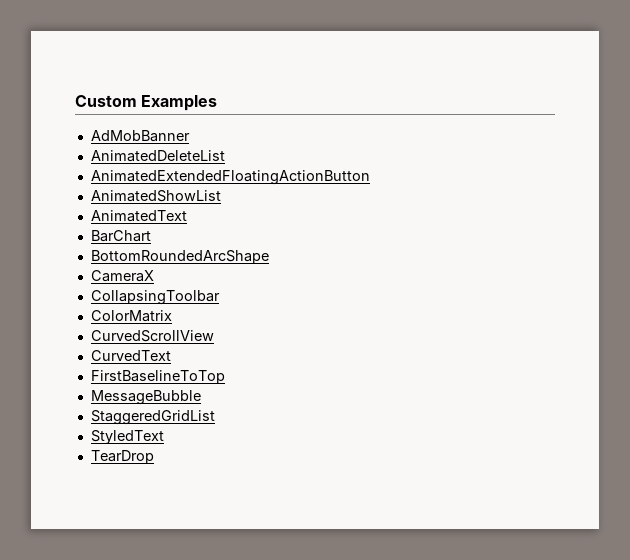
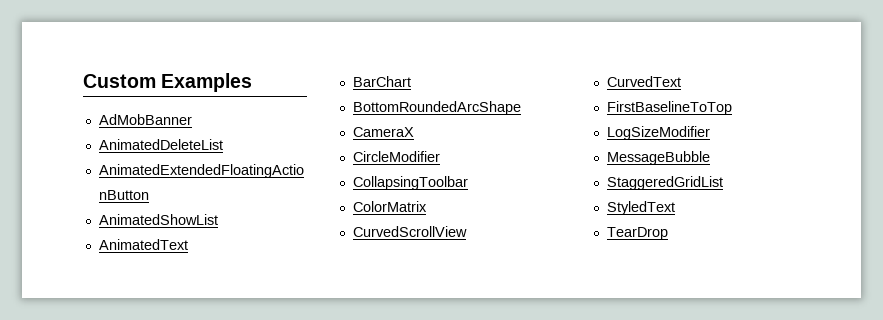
+ CircleModifier
+ LogSizeModifier

